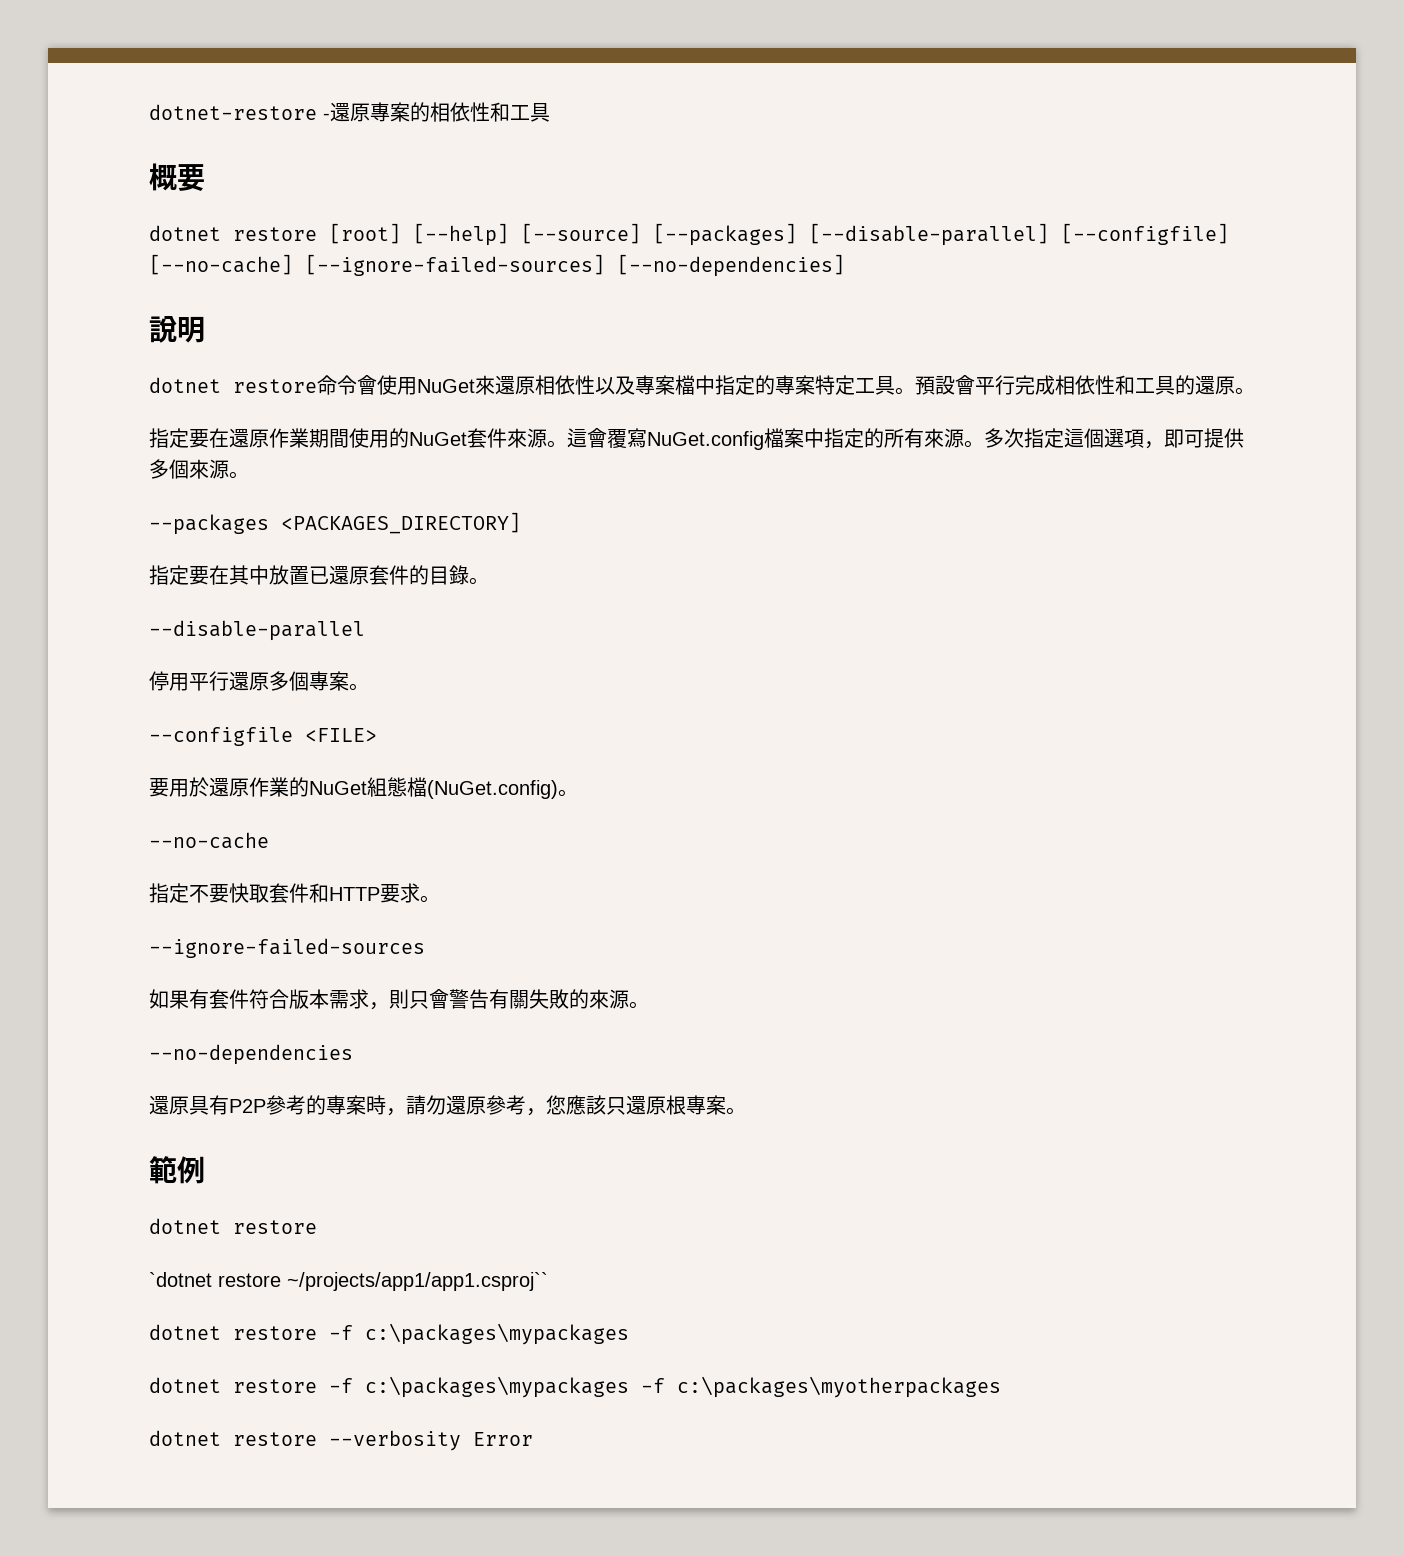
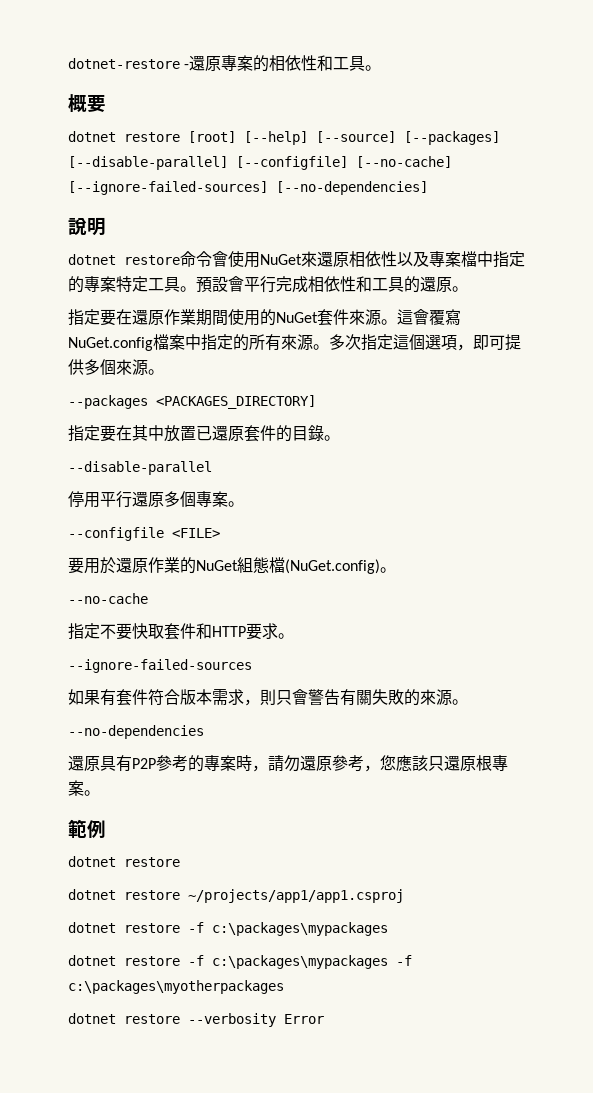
- dotnet-restore -還原專案的相依性和工具
+ dotnet-restore -還原專案的相依性和工具。
- `dotnet restore ~/projects/app1/app1.csproj``
+ dotnet restore ~/projects/app1/app1.csproj

